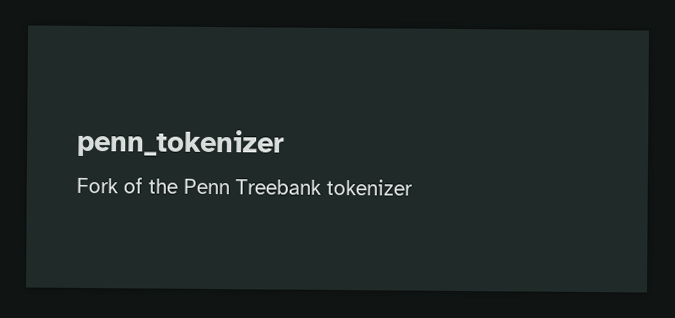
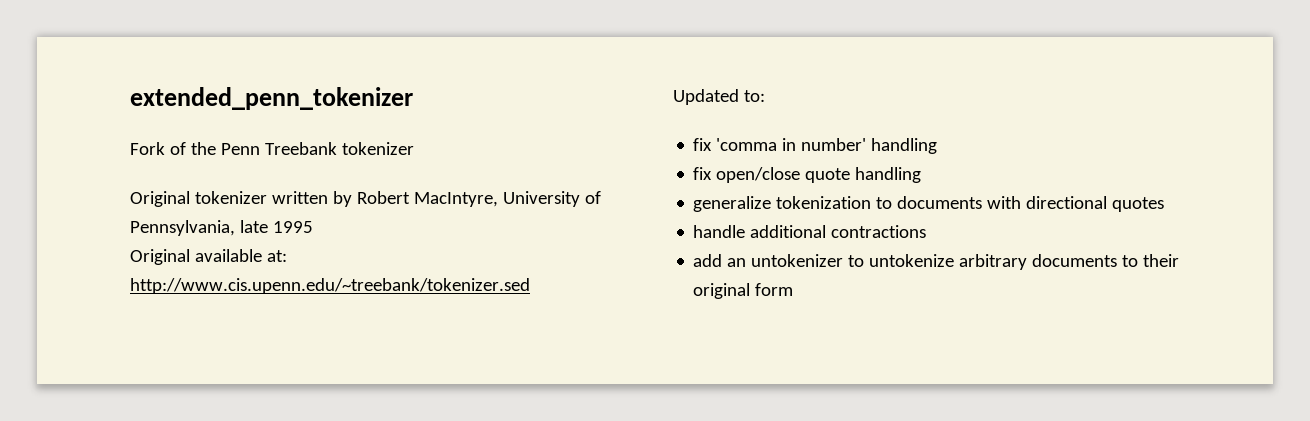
- penn_tokenizer
+ extended_penn_tokenizer
+ Original tokenizer written by Robert MacIntyre, University of Pennsylvania, late 1995
+ Original available at: http://www.cis.upenn.edu/~treebank/tokenizer.sed
+ Updated to:
+ fix 'comma in number' handling
+ fix open/close quote handling
+ generalize tokenization to documents with directional quotes
+ handle additional contractions
+ add an untokenizer to untokenize arbitrary documents to their original form

